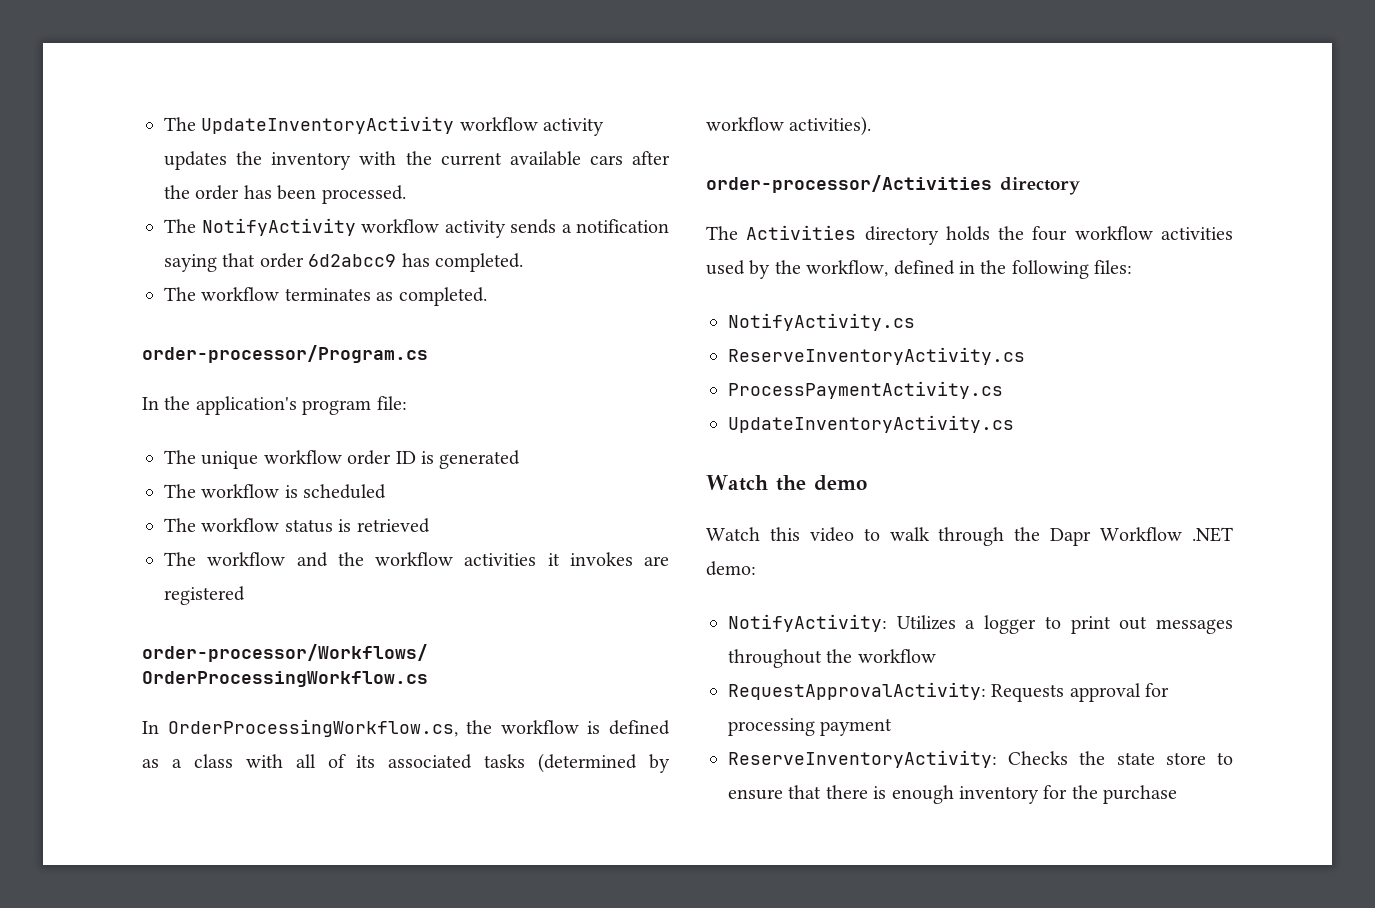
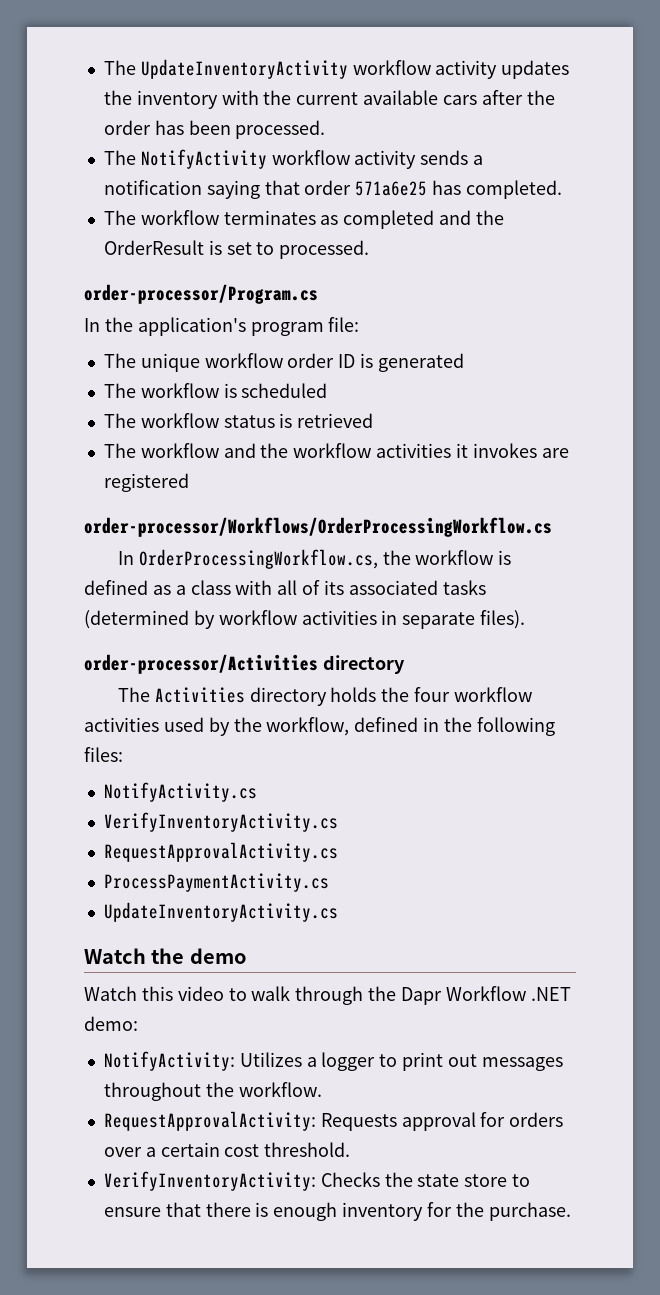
- The NotifyActivity workflow activity sends a notification saying that order 6d2abcc9 has completed.
+ The NotifyActivity workflow activity sends a notification saying that order 571a6e25 has completed.
- The workflow terminates as completed.
+ The workflow terminates as completed and the OrderResult is set to processed.
- In OrderProcessingWorkflow.cs, the workflow is defined as a class with all of its associated tasks (determined by workflow activities).
+ In OrderProcessingWorkflow.cs, the workflow is defined as a class with all of its associated tasks (determined by workflow activities in separate files).
- ReserveInventoryActivity.cs
+ VerifyInventoryActivity.cs
+ RequestApprovalActivity.cs
- NotifyActivity: Utilizes a logger to print out messages throughout the workflow
+ NotifyActivity: Utilizes a logger to print out messages throughout the workflow.
- RequestApprovalActivity: Requests approval for processing payment
- ReserveInventoryActivity: Checks the state store to ensure that there is enough inventory for the purchase
+ RequestApprovalActivity: Requests approval for orders over a certain cost threshold.
+ VerifyInventoryActivity: Checks the state store to ensure that there is enough inventory for the purchase.

